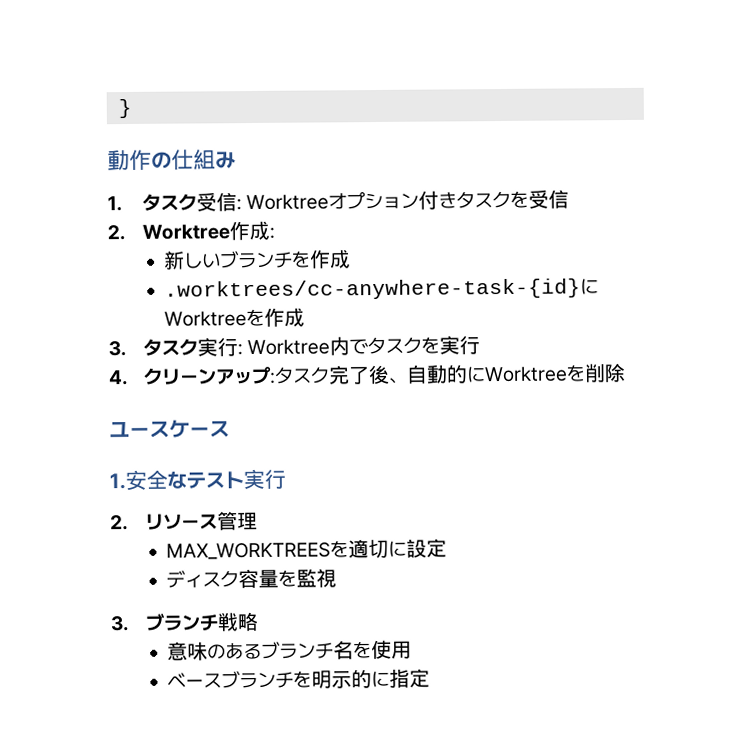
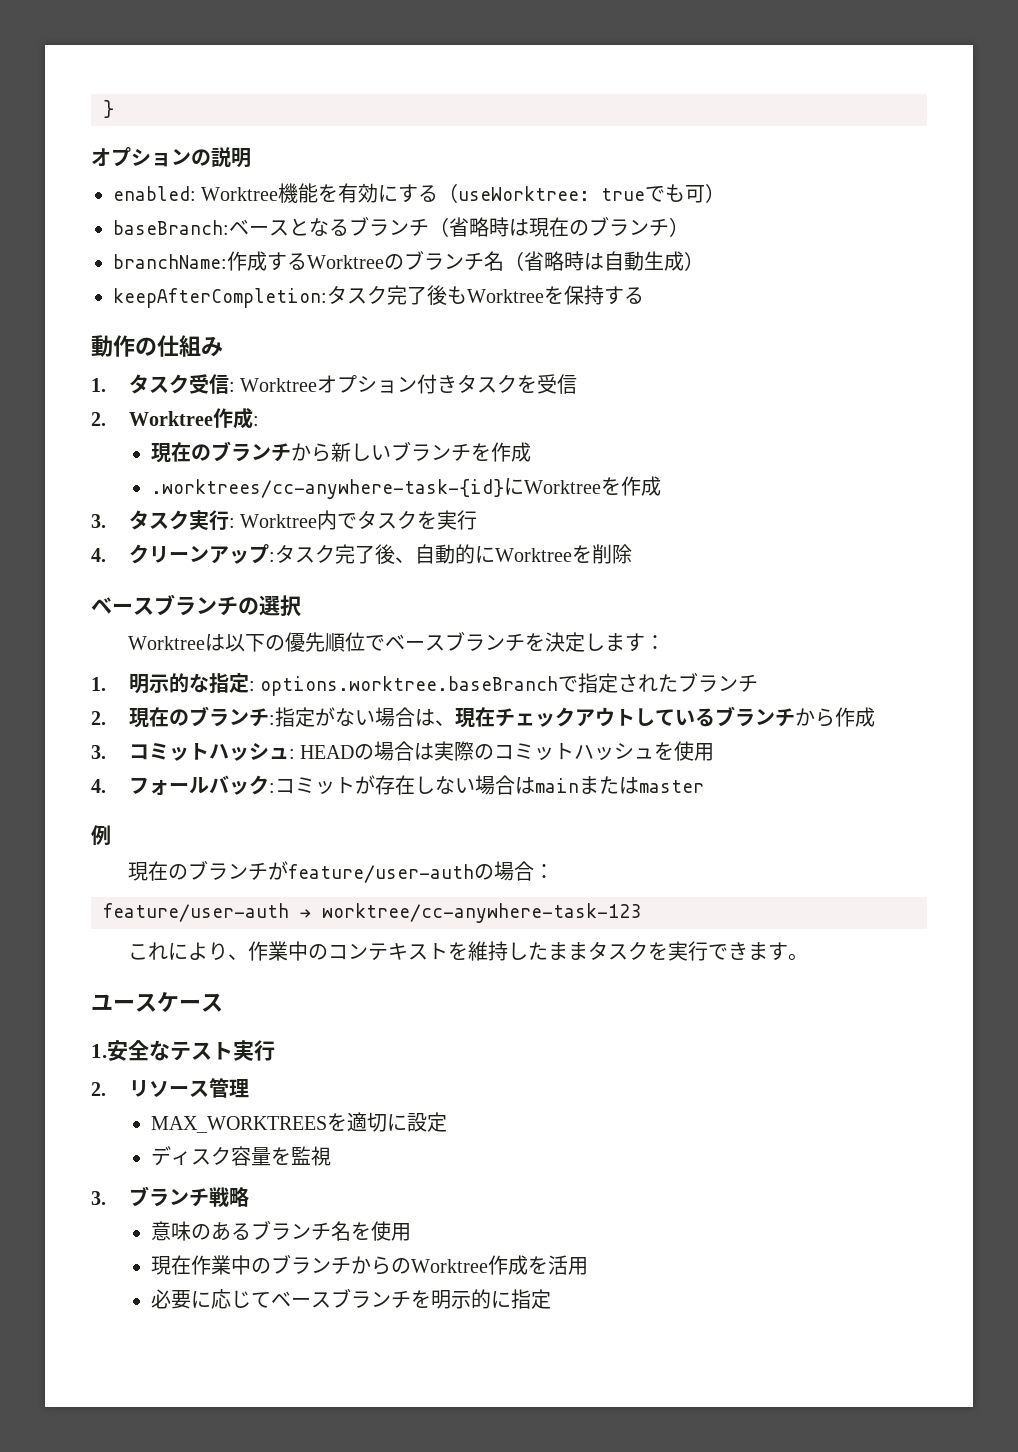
+ オプションの説明
+ enabled: Worktree機能を有効にする（useWorktree: trueでも可）
+ baseBranch:ベースとなるブランチ（省略時は現在のブランチ）
+ branchName:作成するWorktreeのブランチ名（省略時は自動生成）
+ keepAfterCompletion:タスク完了後もWorktreeを保持する
- 新しいブランチを作成
+ 現在のブランチから新しいブランチを作成
+ ベースブランチの選択
+ Worktreeは以下の優先順位でベースブランチを決定します：
+ 1.明示的な指定: options.worktree.baseBranchで指定されたブランチ
+ 2.現在のブランチ:指定がない場合は、現在チェックアウトしているブランチから作成
+ 3.コミットハッシュ: HEADの場合は実際のコミットハッシュを使用
+ 4.フォールバック:コミットが存在しない場合はmainまたはmaster
+ 例
+ 現在のブランチがfeature/user-authの場合：
+ feature/user-auth → worktree/cc-anywhere-task-123
+ これにより、作業中のコンテキストを維持したままタスクを実行できます。
- ベースブランチを明示的に指定
+ 現在作業中のブランチからのWorktree作成を活用
+ 必要に応じてベースブランチを明示的に指定

